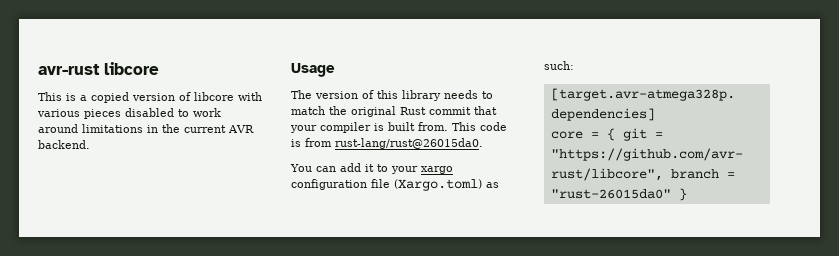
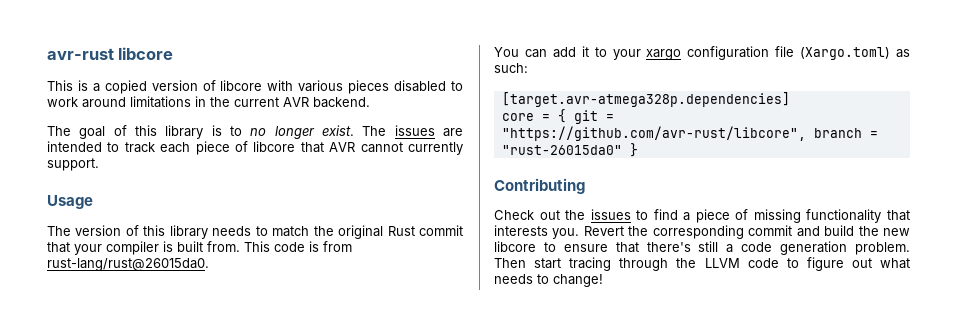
+ The goal of this library is to no longer exist. The issues are intended to track each piece of libcore that AVR cannot currently support.
+ Contributing
+ Check out the issues to find a piece of missing functionality that interests you. Revert the corresponding commit and build the new libcore to ensure that there's still a code generation problem. Then start tracing through the LLVM code to figure out what needs to change!

